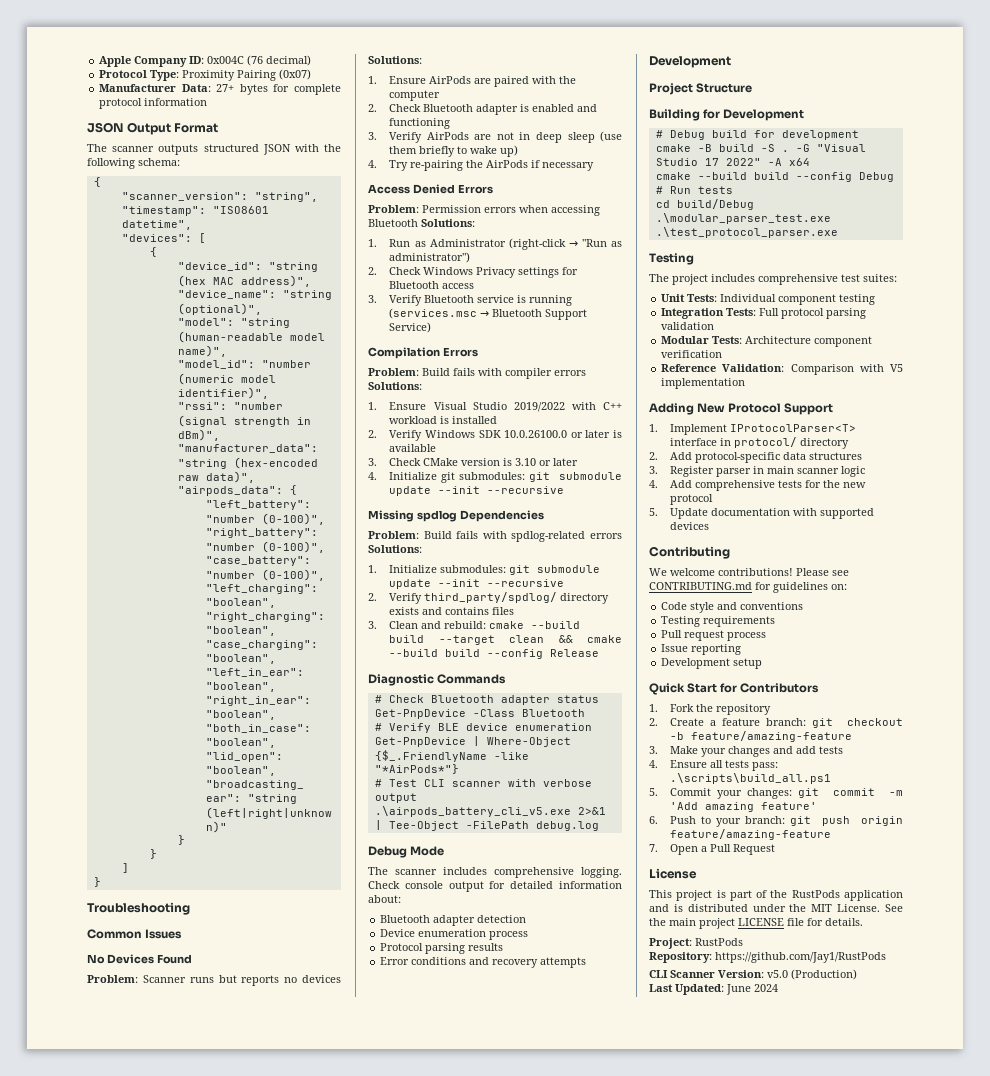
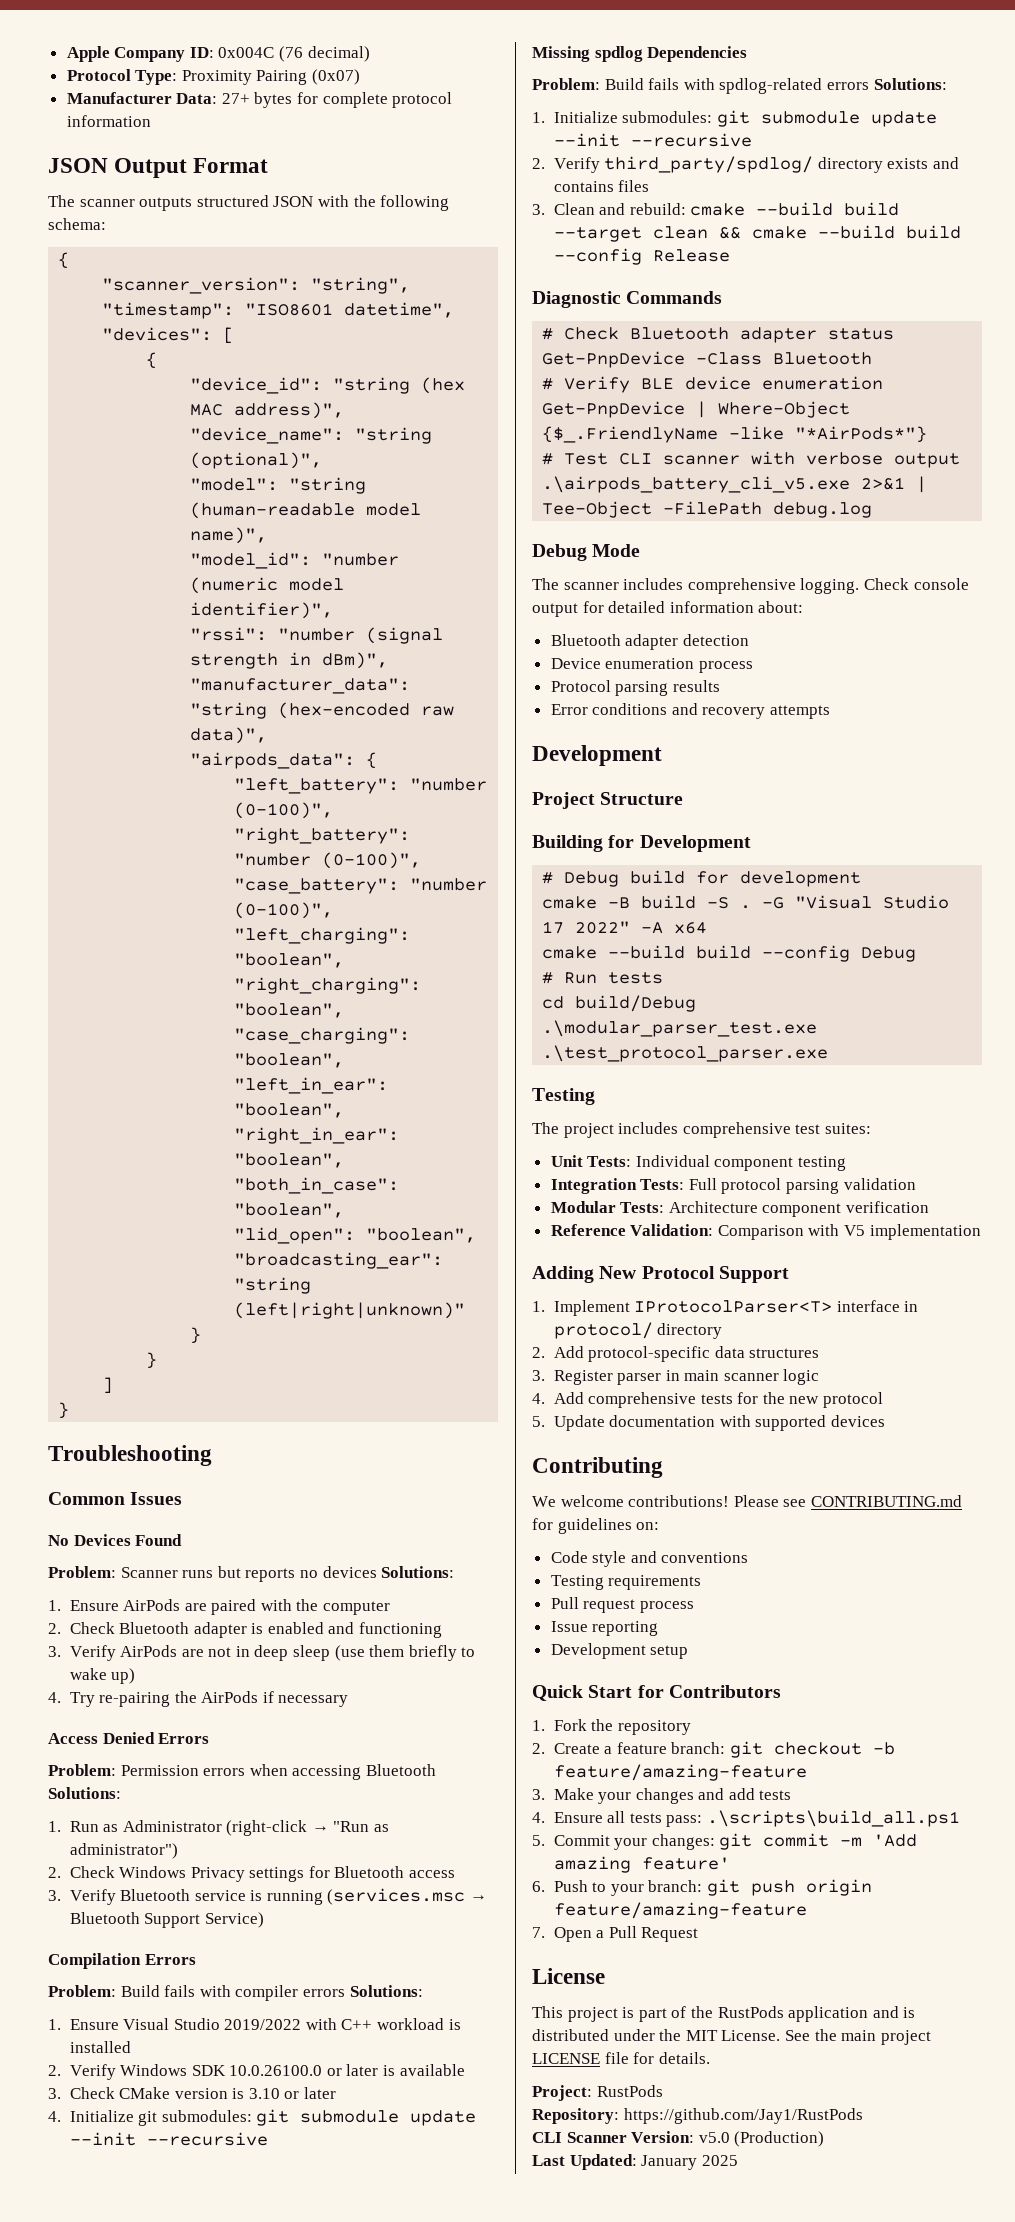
- Last Updated: June 2024
+ Last Updated: January 2025

